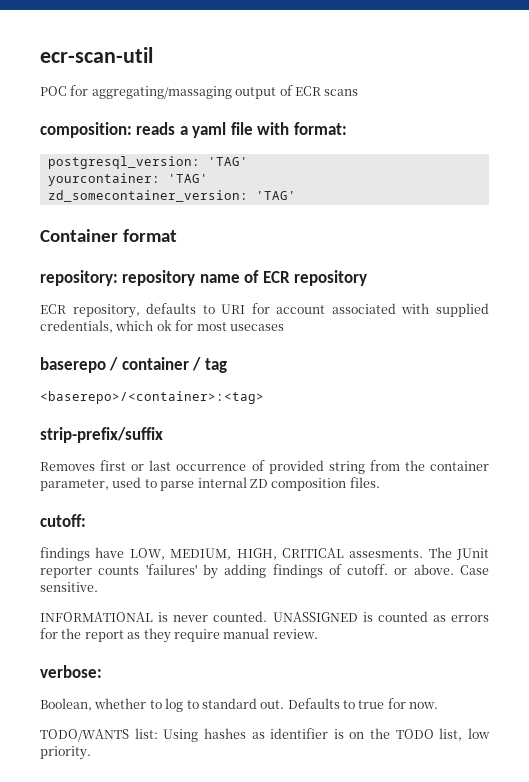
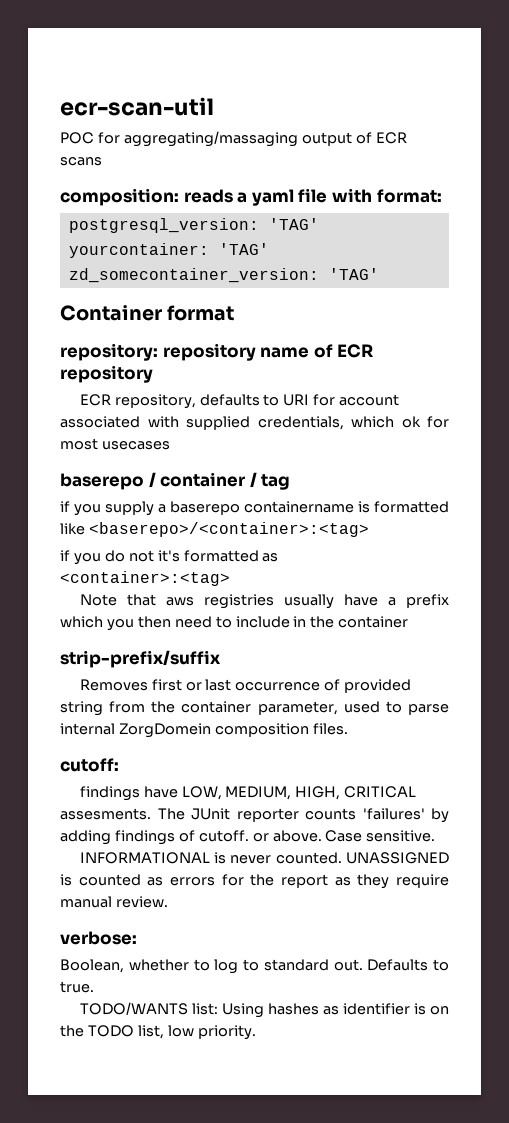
- <baserepo>/<container>:<tag>
+ if you supply a baserepo containername is formatted like <baserepo>/<container>:<tag>
+ if you do not it's formatted as <container>:<tag>
+ Note that aws registries usually have a prefix which you then need to include in the container
- Removes first or last occurrence of provided string from the container parameter, used to parse internal ZD composition files.
+ Removes first or last occurrence of provided string from the container parameter, used to parse internal ZorgDomein composition files.
- Defaults to true for now.
+ Defaults to true.

